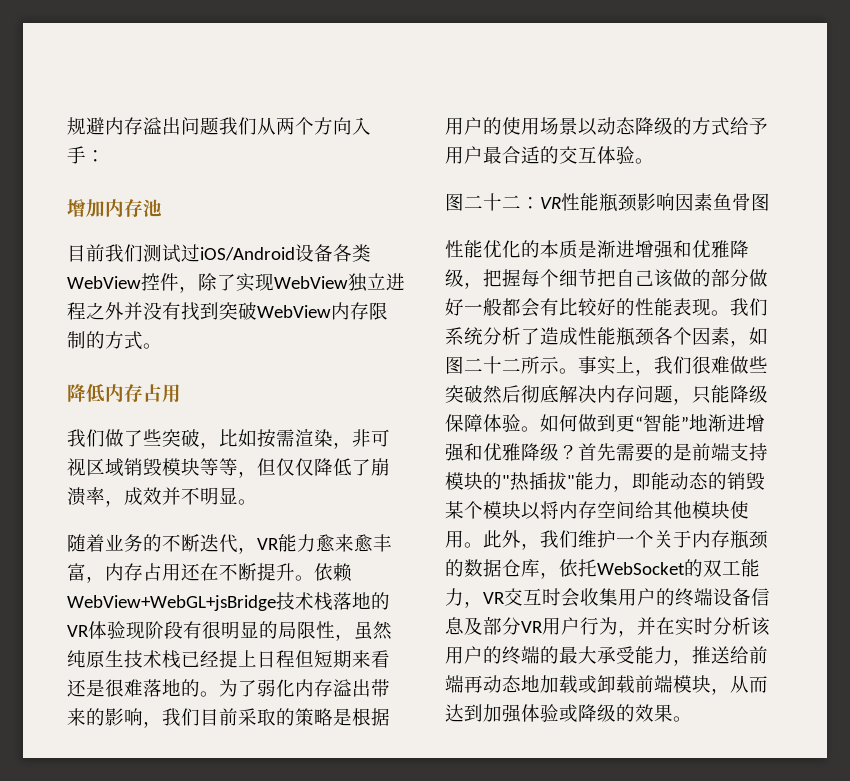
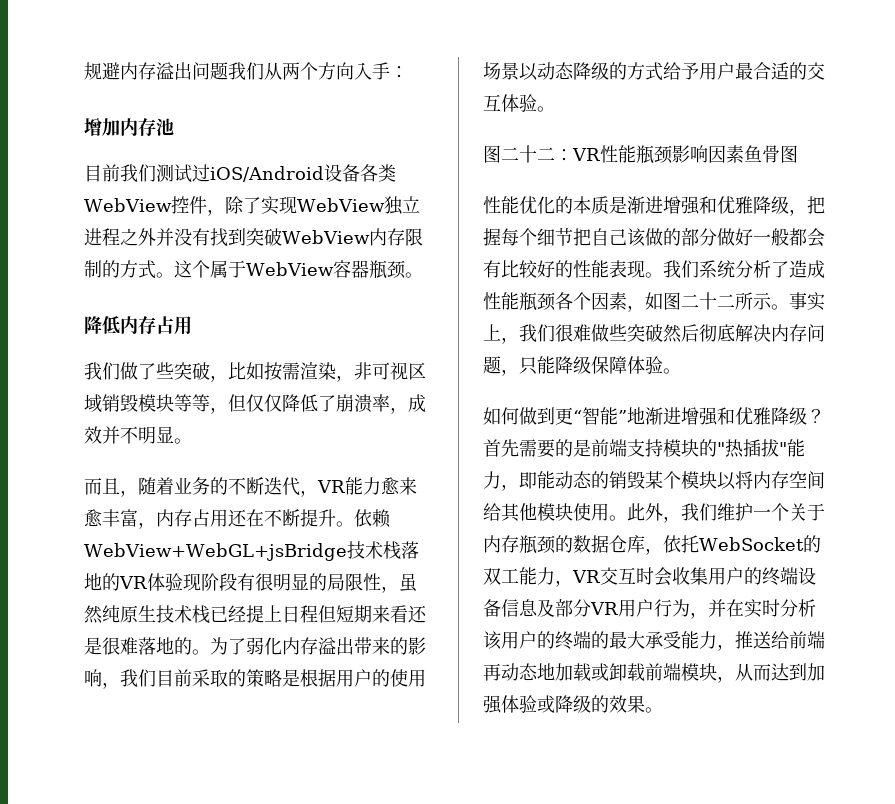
+ 这个属于WebView容器瓶颈。
- 随着业务的不断迭代，VR能力愈来愈丰富，内存占用还在不断提升。
+ 而且，随着业务的不断迭代，VR能力愈来愈丰富，内存占用还在不断提升。
- 事实上，我们很难做些突破然后彻底解决内存问题，只能降级保障体验。如何做到更“智能”地渐进增强和优雅降级？
+ 事实上，我们很难做些突破然后彻底解决内存问题，只能降级保障体验。
+ 如何做到更“智能”地渐进增强和优雅降级？

